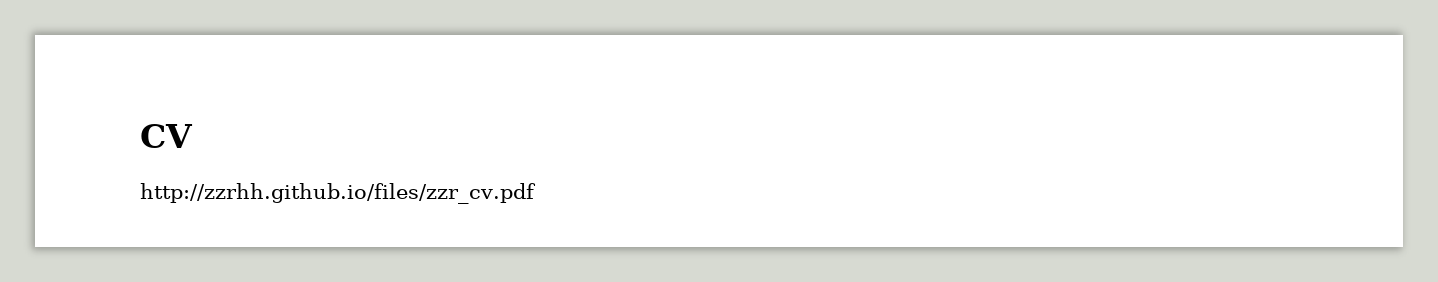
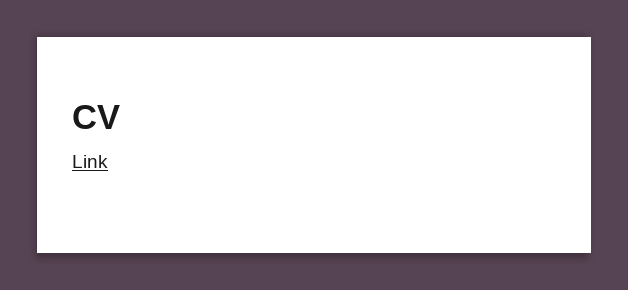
- http://zzrhh.github.io/files/zzr_cv.pdf
+ Link

